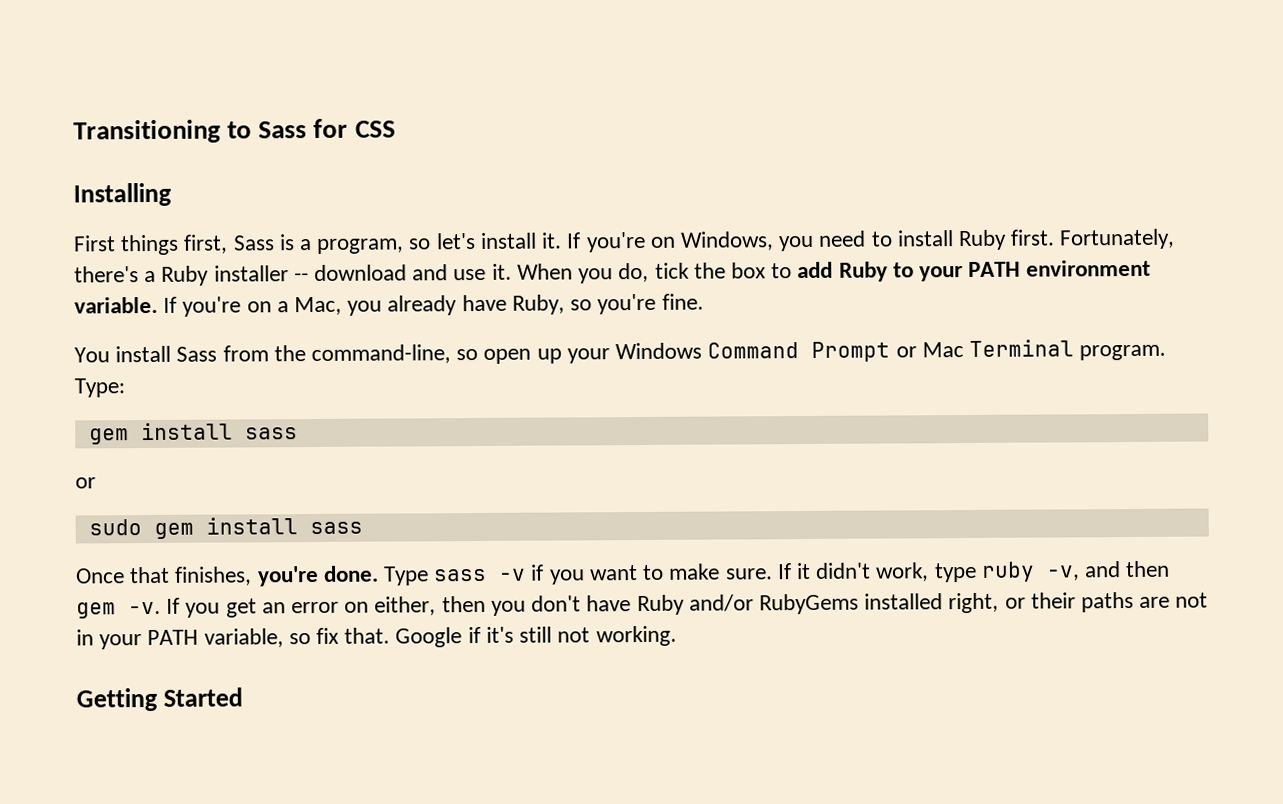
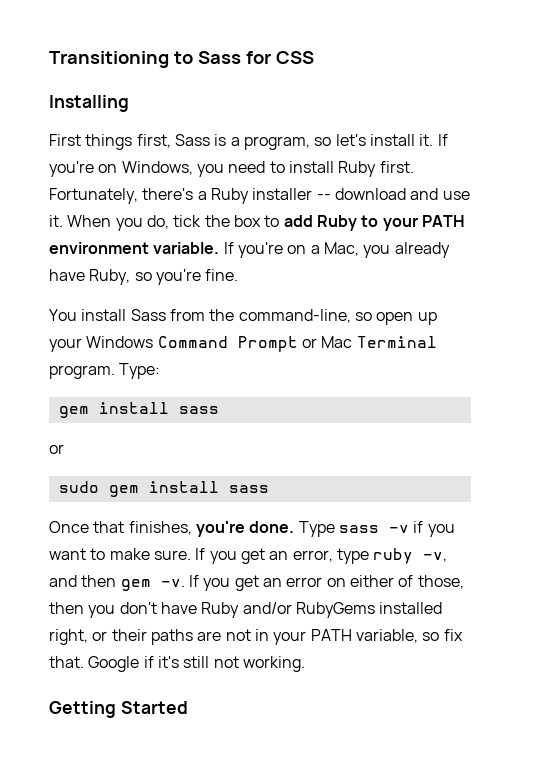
- If it didn't work, type ruby -v, and then gem -v.
+ If you get an error, type ruby -v, and then gem -v.
- If you get an error on either, then you don't have Ruby and/or RubyGems installed right, or their paths are not in your PATH variable, so fix that.
+ If you get an error on either of those, then you don't have Ruby and/or RubyGems installed right, or their paths are not in your PATH variable, so fix that.

